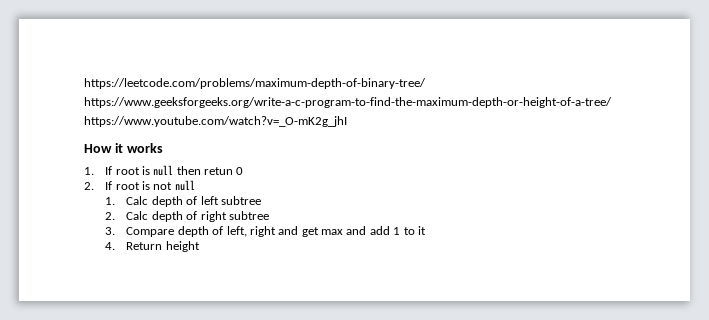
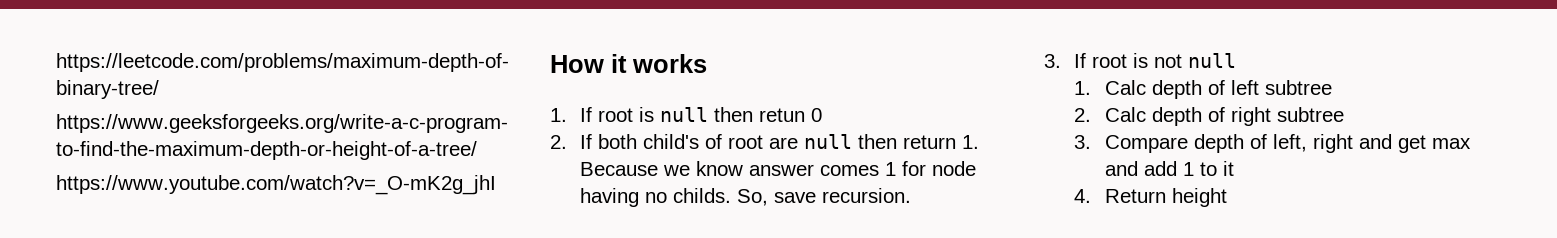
- 2. If root is not null
+ 2. If both child's of root are null then return 1. Because we know answer comes 1 for node having no childs. So, save recursion.
+ 3. If root is not null

